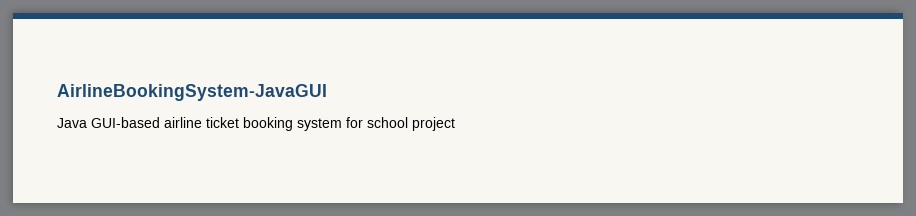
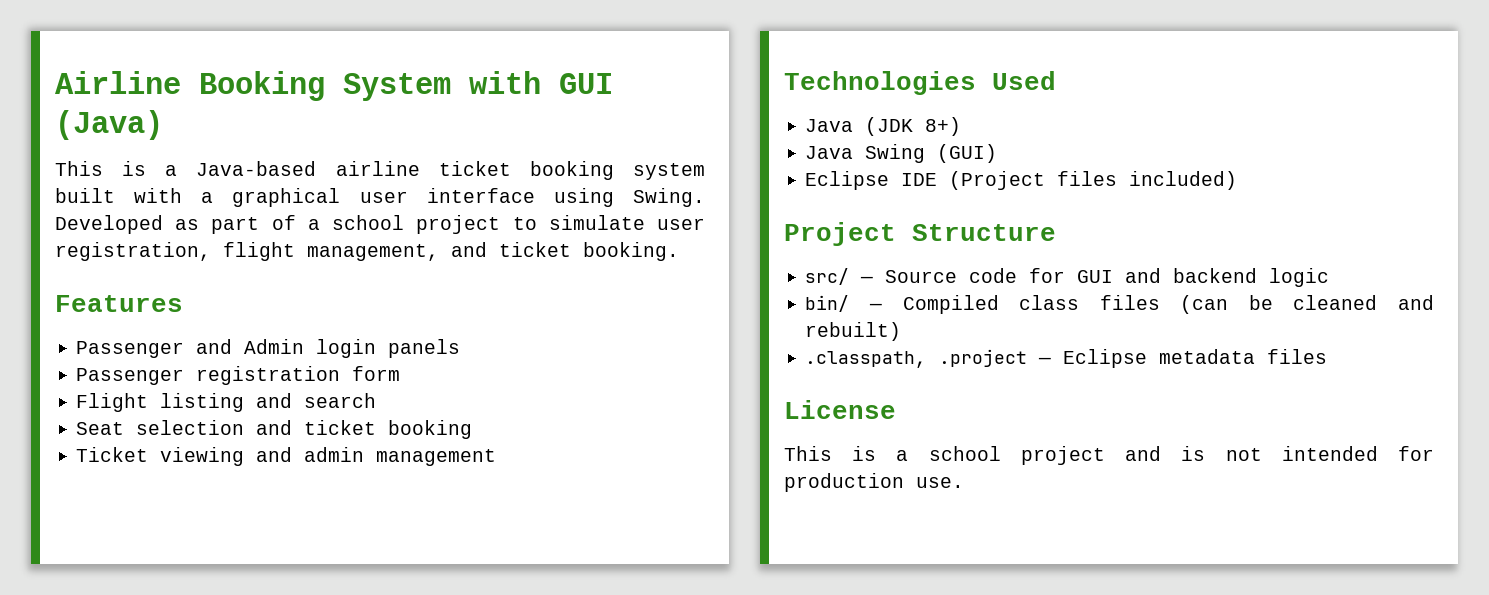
- AirlineBookingSystem-JavaGUI
- Java GUI-based airline ticket booking system for school project
+ Airline Booking System with GUI (Java)
+ This is a Java-based airline ticket booking system built with a graphical user interface using Swing. Developed as part of a school project to simulate user registration, flight management, and ticket booking.
+ Features
+ Passenger and Admin login panels
+ Passenger registration form
+ Flight listing and search
+ Seat selection and ticket booking
+ Ticket viewing and admin management
+ Technologies Used
+ Java (JDK 8+)
+ Java Swing (GUI)
+ Eclipse IDE (Project files included)
+ Project Structure
+ src/ — Source code for GUI and backend logic
+ bin/ — Compiled class files (can be cleaned and rebuilt)
+ .classpath, .project — Eclipse metadata files
+ License
+ This is a school project and is not intended for production use.

